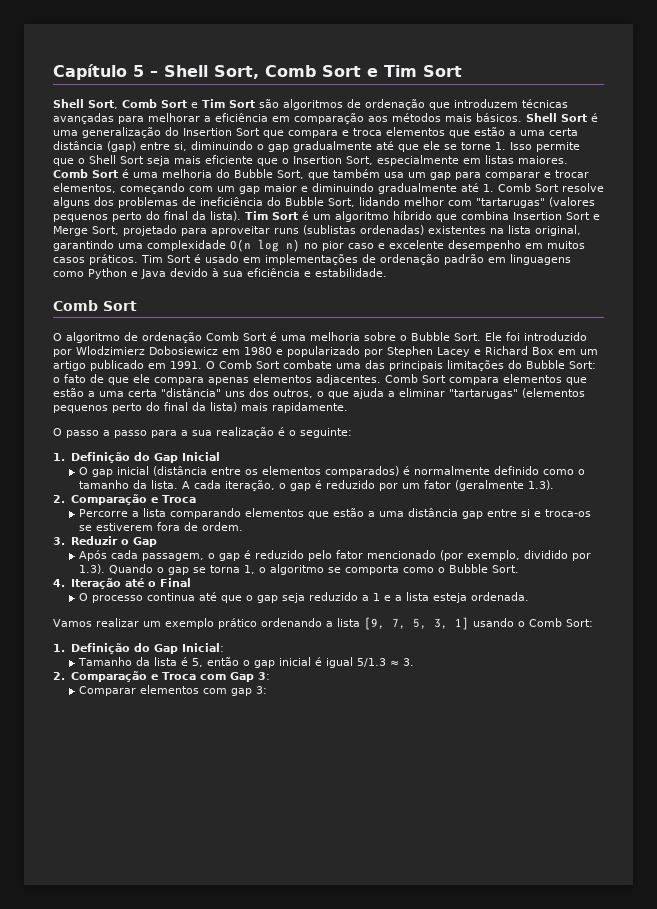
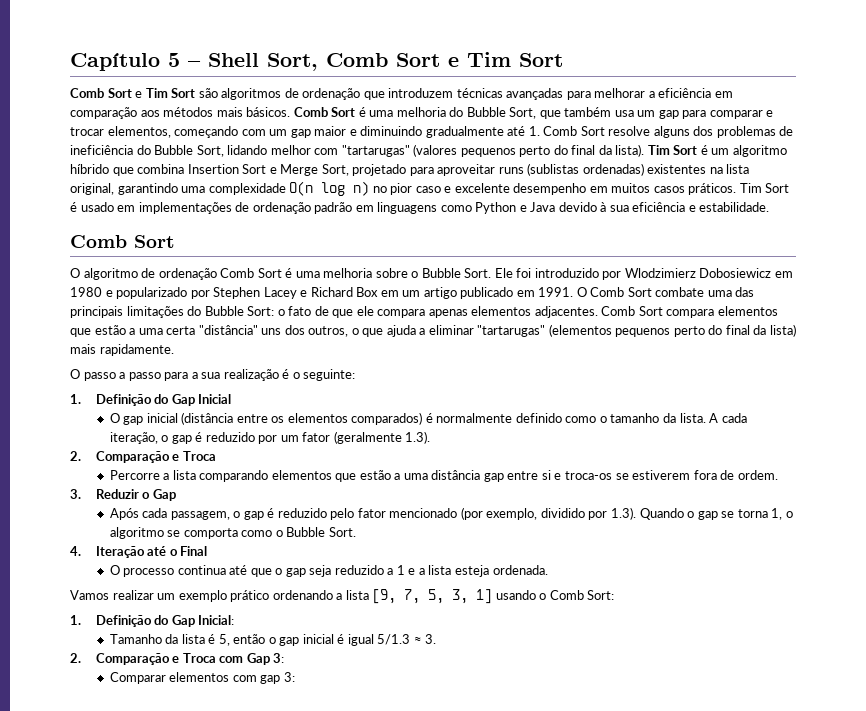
- Shell Sort, Comb Sort e Tim Sort são algoritmos de ordenação que introduzem técnicas avançadas para melhorar a eficiência em comparação aos métodos mais básicos.
+ Comb Sort e Tim Sort são algoritmos de ordenação que introduzem técnicas avançadas para melhorar a eficiência em comparação aos métodos mais básicos.
- Shell Sort é uma generalização do Insertion Sort que compara e troca elementos que estão a uma certa distância (gap) entre si, diminuindo o gap gradualmente até que ele se torne 1. Isso permite que o Shell Sort seja mais eficiente que o Insertion Sort, especialmente em listas maiores.

